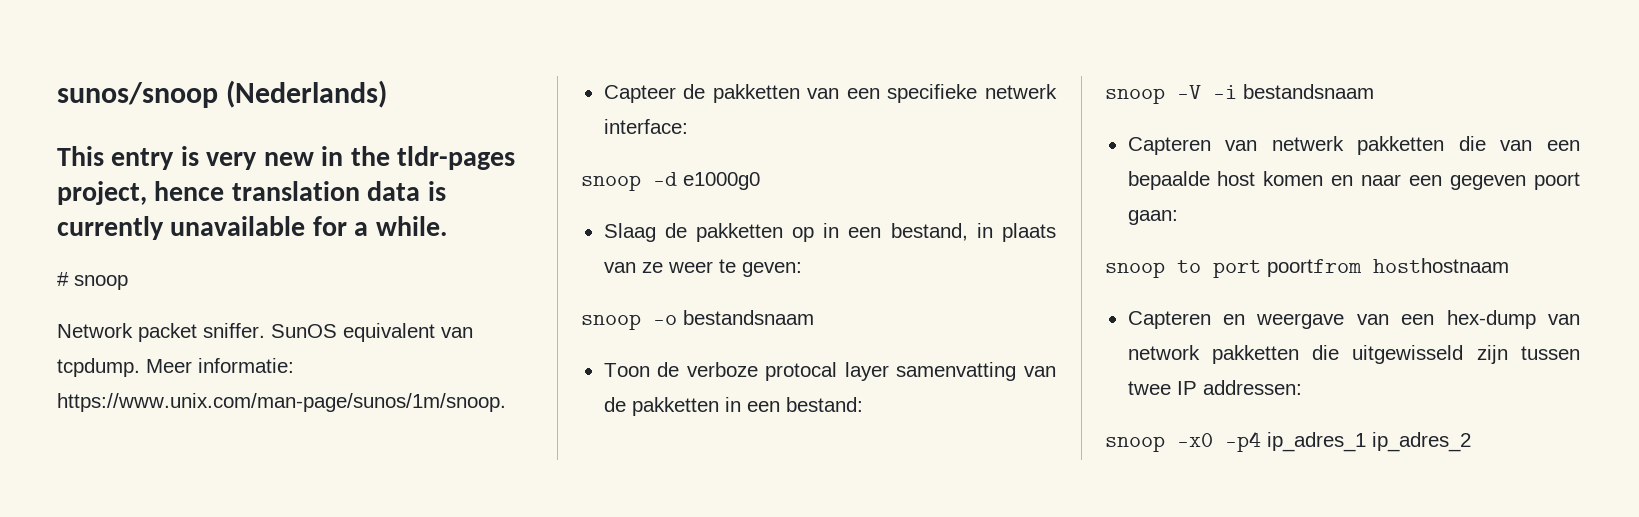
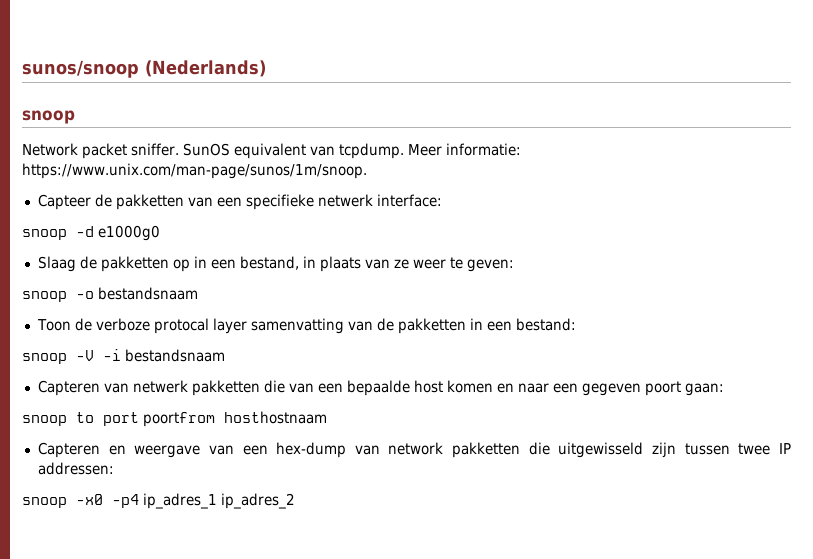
  sunos/snoop (Nederlands)
- This entry is very new in the tldr-pages project, hence translation data is currently unavailable for a while.
- # snoop
+ snoop

